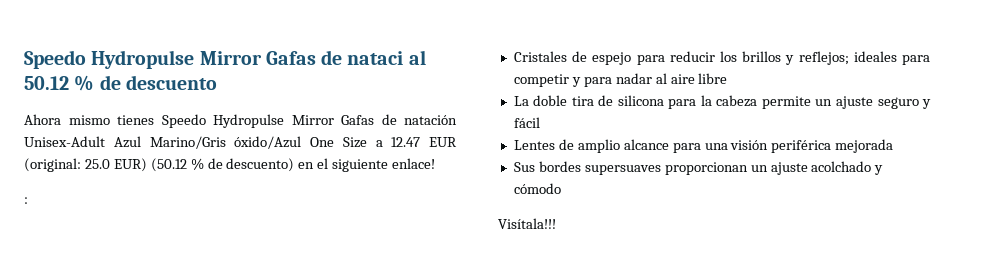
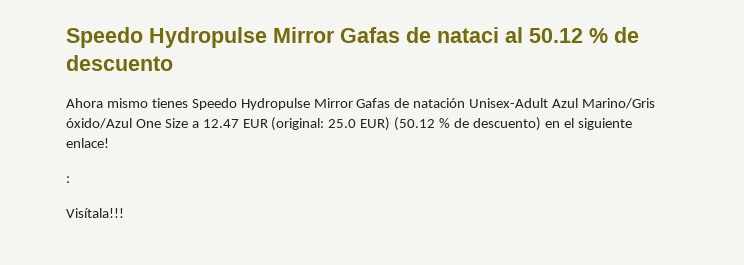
- Cristales de espejo para reducir los brillos y reflejos; ideales para competir y para nadar al aire libre
- La doble tira de silicona para la cabeza permite un ajuste seguro y fácil
- Lentes de amplio alcance para una visión periférica mejorada
- Sus bordes supersuaves proporcionan un ajuste acolchado y cómodo

